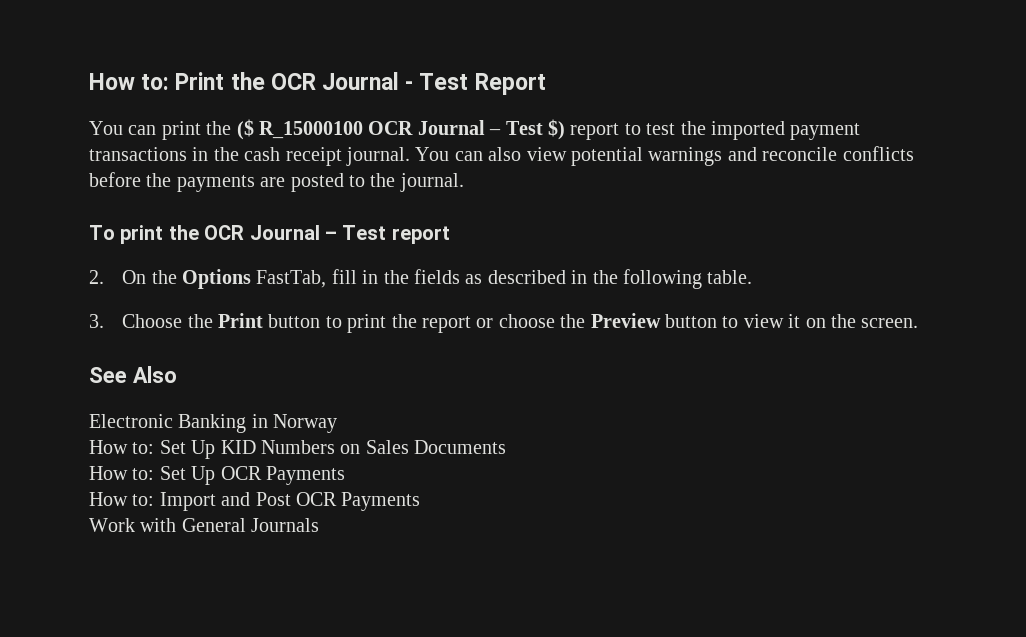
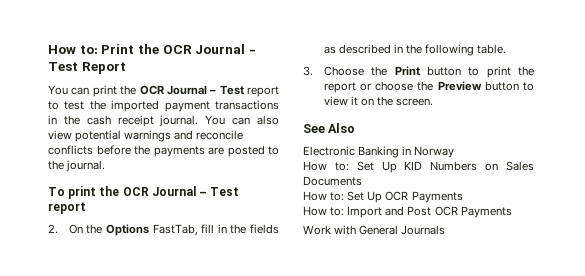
- You can print the ($ R_15000100 OCR Journal – Test $) report to test the imported payment transactions in the cash receipt journal.
+ You can print the OCR Journal – Test report to test the imported payment transactions in the cash receipt journal.

